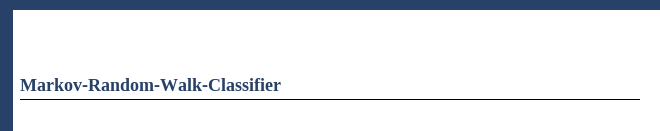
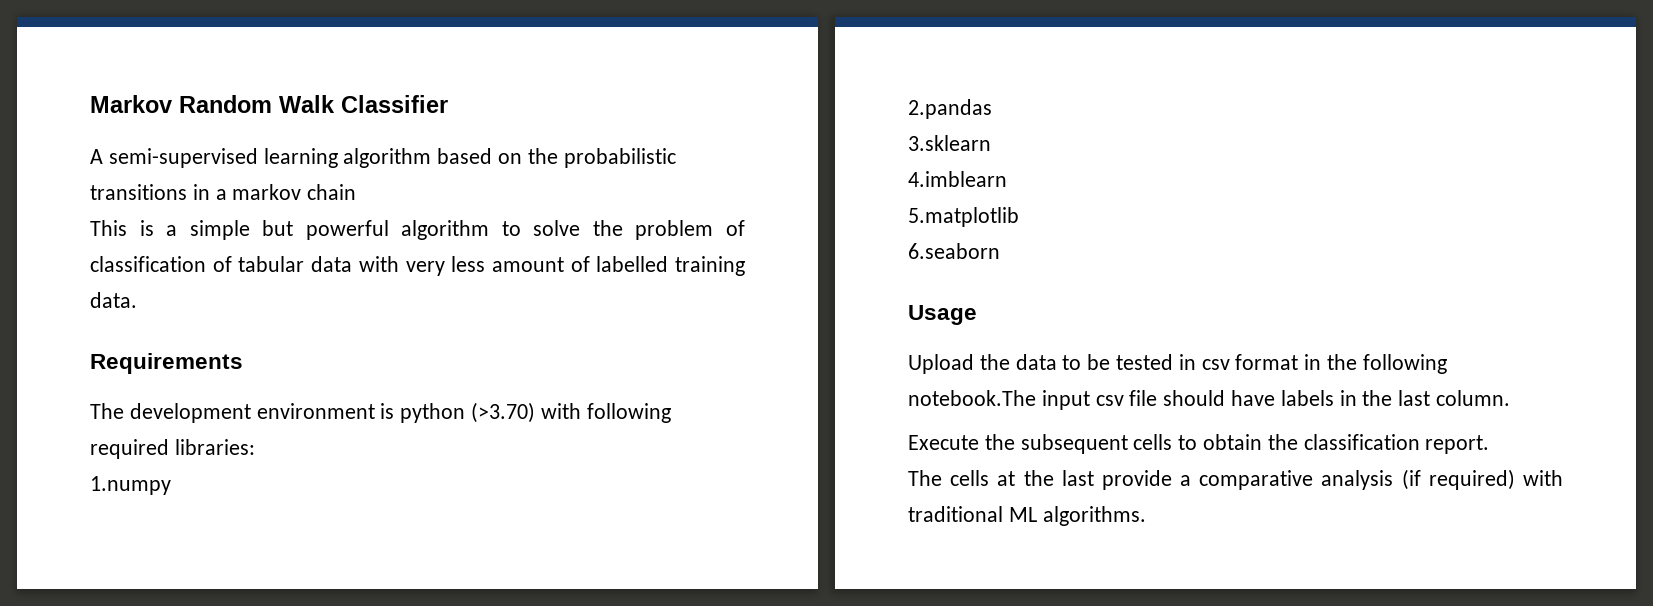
- Markov-Random-Walk-Classifier
+ Markov Random Walk Classifier
+ A semi-supervised learning algorithm based on the probabilistic transitions in a markov chain
+ This is a simple but powerful algorithm to solve the problem of classification of tabular data with very less amount of labelled training data.
+ Requirements
+ The development environment is python (>3.70) with following required libraries:
+ 1.numpy
+ 2.pandas
+ 3.sklearn
+ 4.imblearn
+ 5.matplotlib
+ 6.seaborn
+ Usage
+ Upload the data to be tested in csv format in the following notebook.The input csv file should have labels in the last column.
+ Execute the subsequent cells to obtain the classification report.
+ The cells at the last provide a comparative analysis (if required) with traditional ML algorithms.

